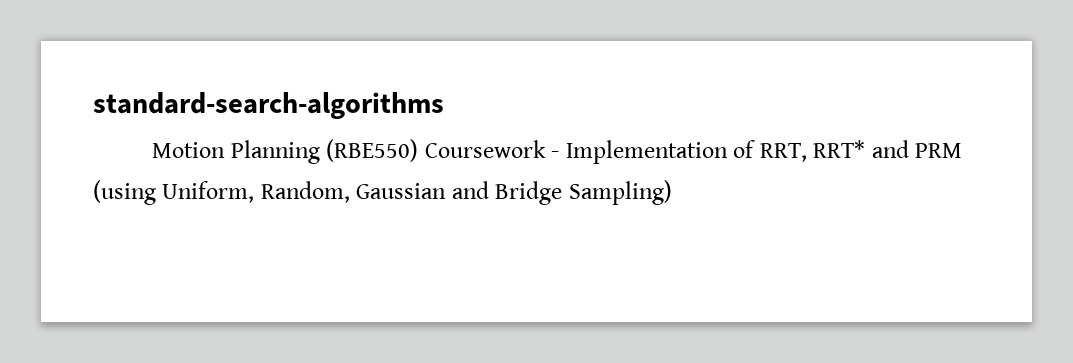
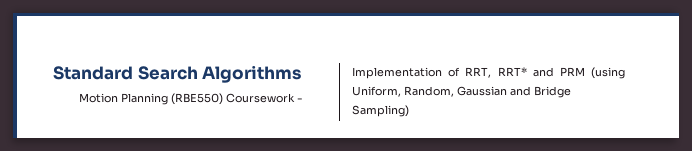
- standard-search-algorithms
+ Standard Search Algorithms

